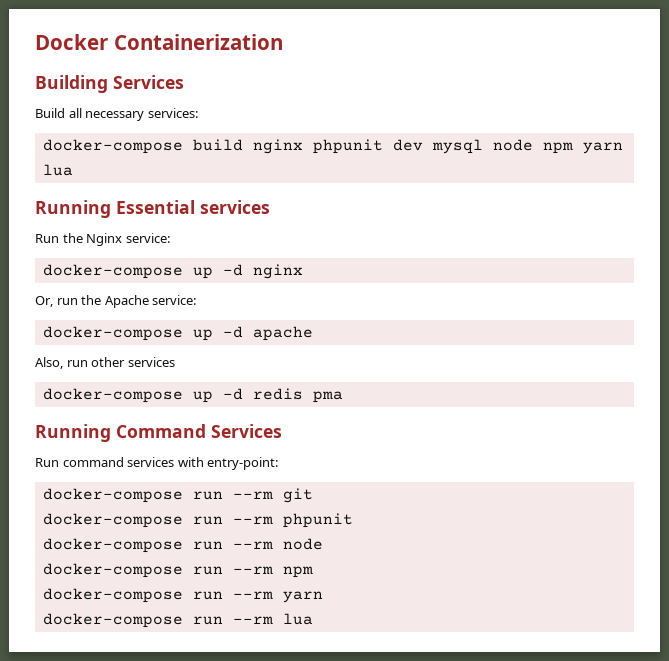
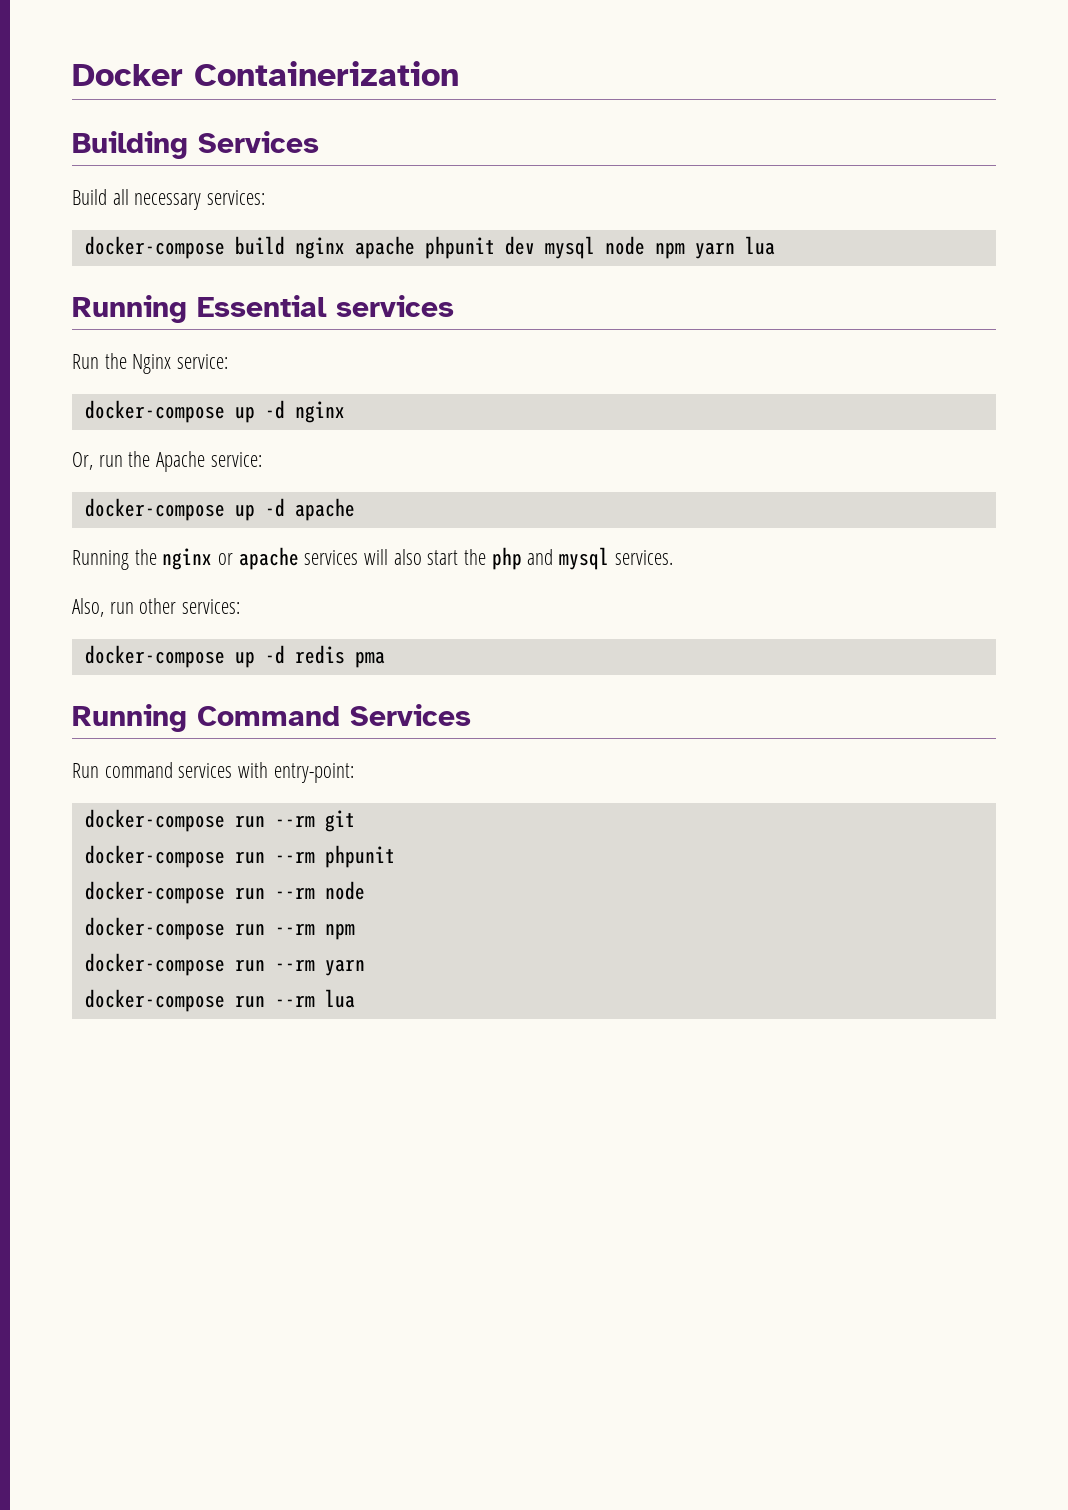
- docker-compose build nginx phpunit dev mysql node npm yarn lua
+ docker-compose build nginx apache phpunit dev mysql node npm yarn lua
+ Running the nginx or apache services will also start the php and mysql services.
- Also, run other services
+ Also, run other services:

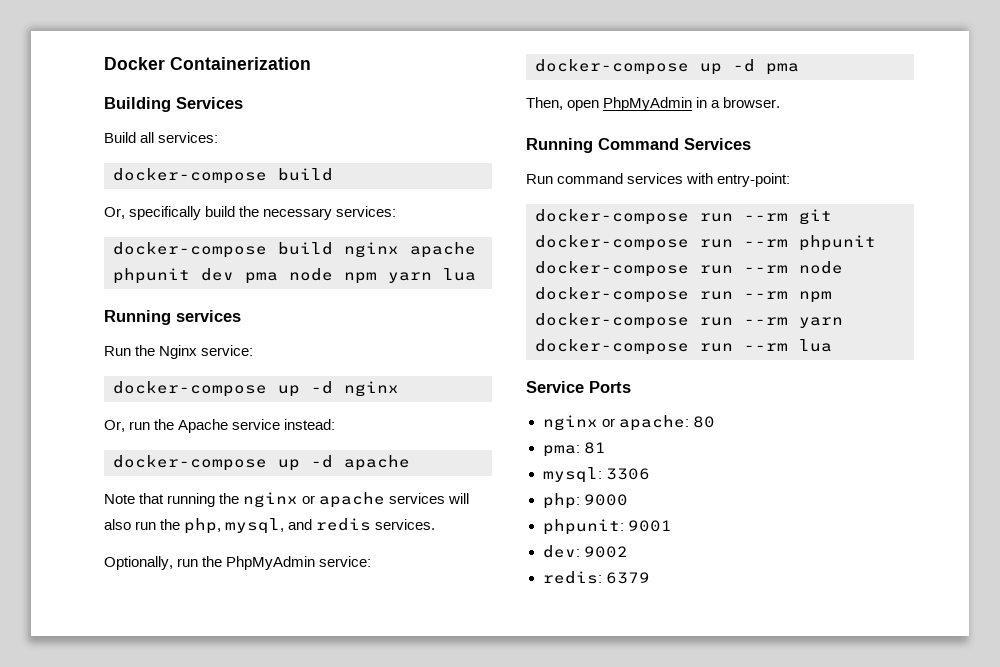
- Build all necessary services:
+ Build all services:
+ docker-compose build
+ Or, specifically build the necessary services:
- docker-compose build nginx apache phpunit dev mysql node npm yarn lua
+ docker-compose build nginx apache phpunit dev pma node npm yarn lua
- Running Essential services
+ Running services
- Or, run the Apache service:
+ Or, run the Apache service instead:
- Running the nginx or apache services will also start the php and mysql services.
- Also, run other services:
- docker-compose up -d redis pma
+ Note that running the nginx or apache services will also run the php, mysql, and redis services.
+ Optionally, run the PhpMyAdmin service:
+ docker-compose up -d pma
+ Then, open PhpMyAdmin in a browser.
+ Service Ports
+ nginx or apache: 80
+ pma: 81
+ mysql: 3306
+ php: 9000
+ phpunit: 9001
+ dev: 9002
+ redis: 6379

